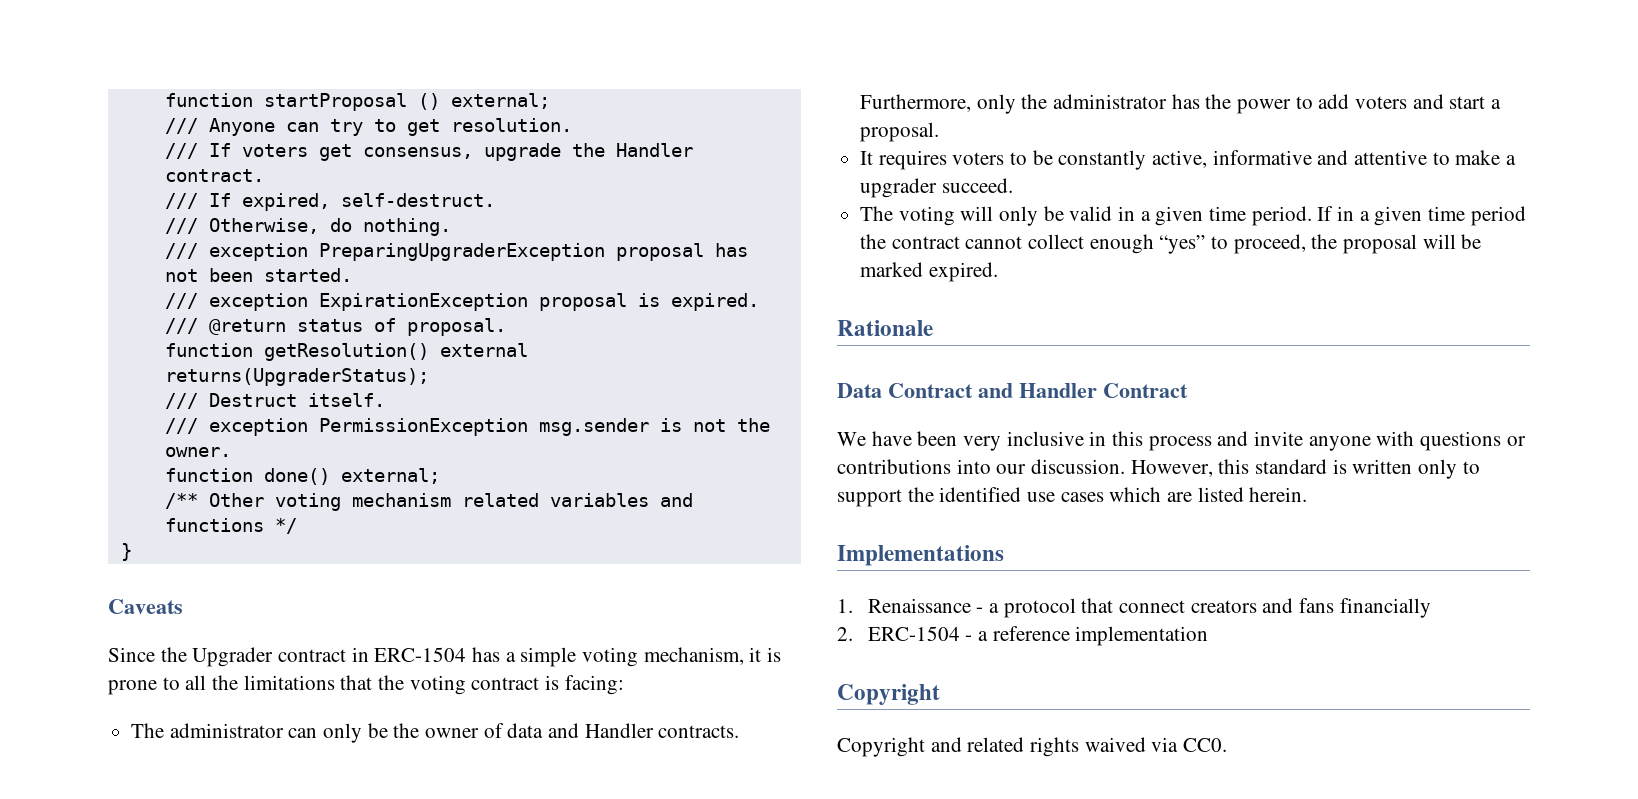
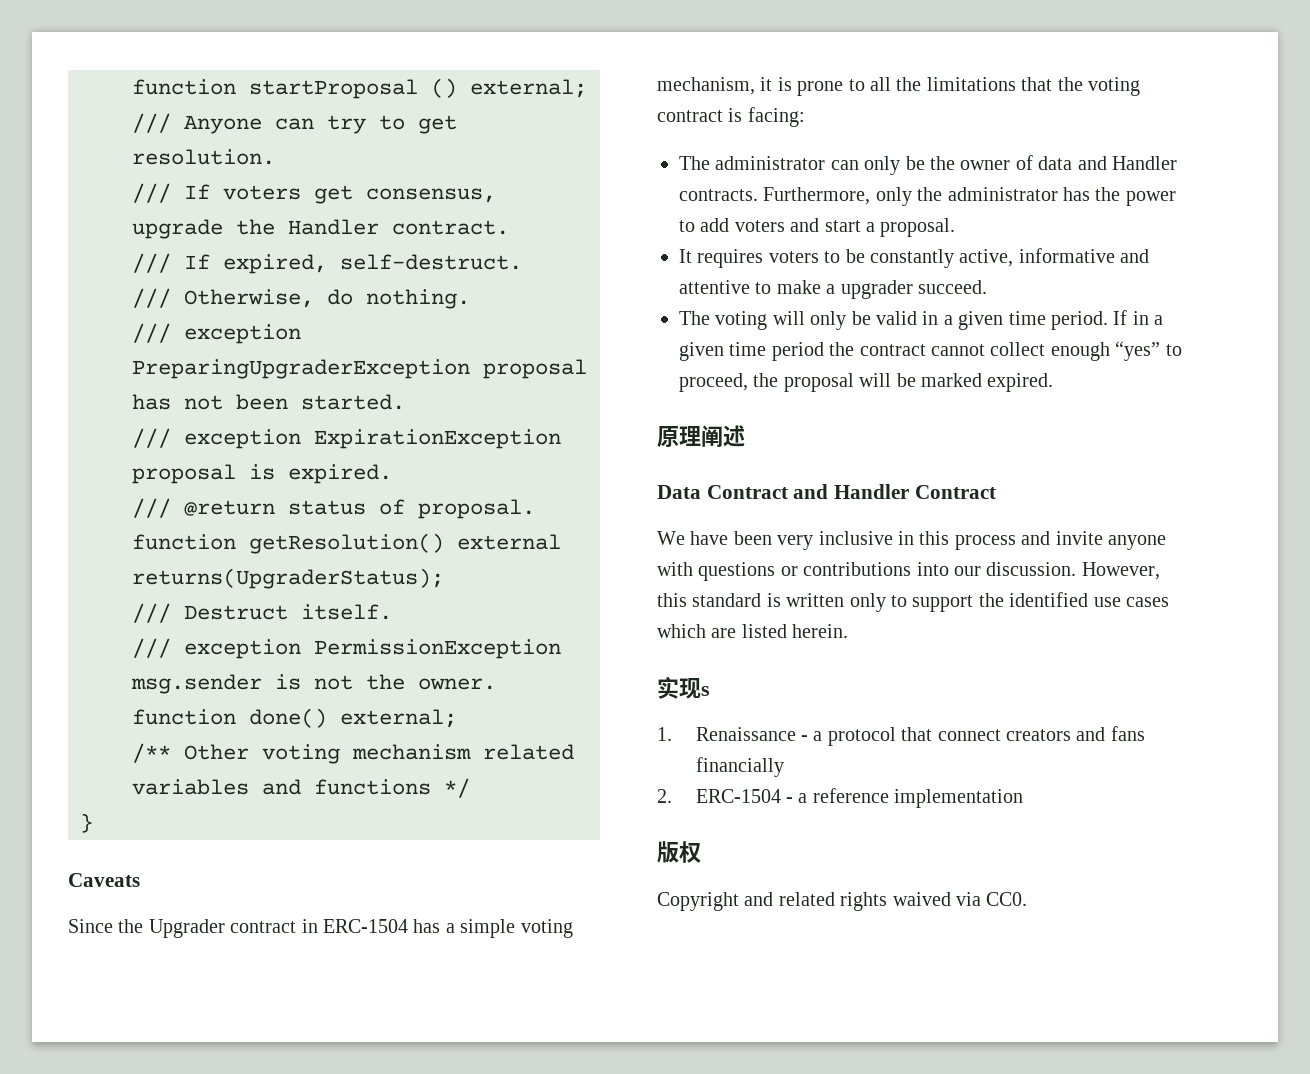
- Rationale
+ 原理阐述
- Implementations
+ 实现s
  2. ERC-1504 - a reference implementation
- Copyright
+ 版权

